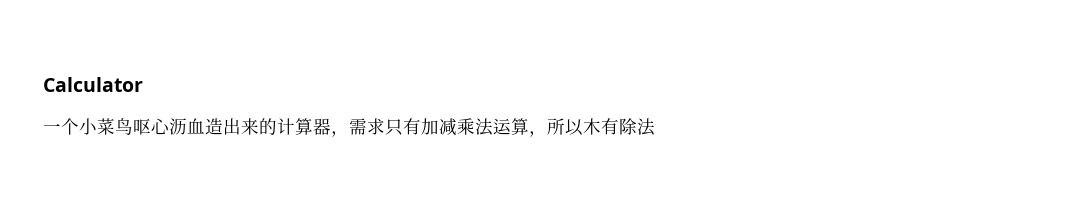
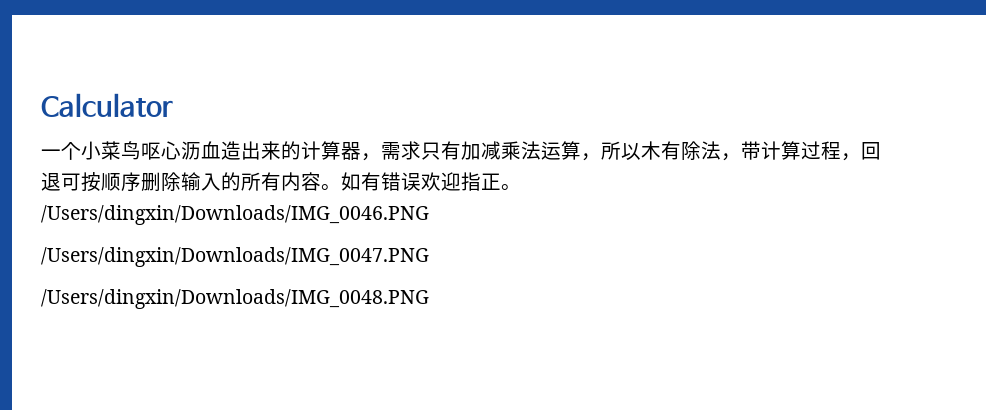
- 一个小菜鸟呕心沥血造出来的计算器，需求只有加减乘法运算，所以木有除法
+ 一个小菜鸟呕心沥血造出来的计算器，需求只有加减乘法运算，所以木有除法，带计算过程，回退可按顺序删除输入的所有内容。如有错误欢迎指正。/Users/dingxin/Downloads/IMG_0046.PNG
+ /Users/dingxin/Downloads/IMG_0047.PNG
+ /Users/dingxin/Downloads/IMG_0048.PNG

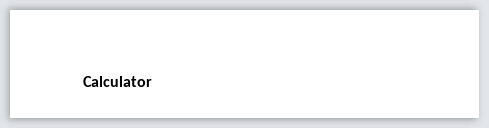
- 一个小菜鸟呕心沥血造出来的计算器，需求只有加减乘法运算，所以木有除法，带计算过程，回退可按顺序删除输入的所有内容。如有错误欢迎指正。/Users/dingxin/Downloads/IMG_0046.PNG
- /Users/dingxin/Downloads/IMG_0047.PNG
- /Users/dingxin/Downloads/IMG_0048.PNG

